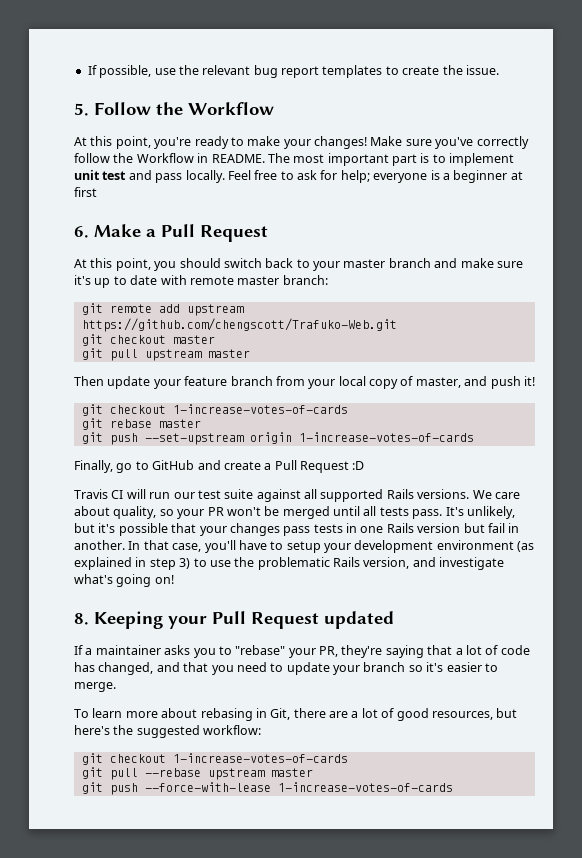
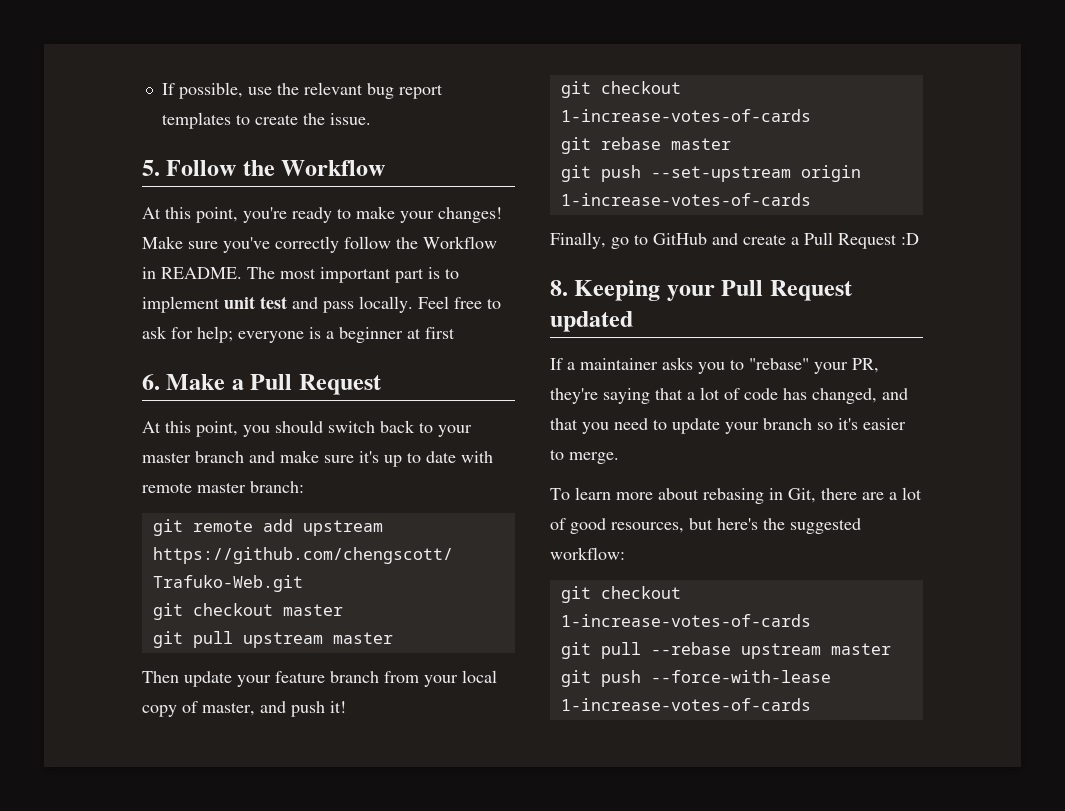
- Travis CI will run our test suite against all supported Rails versions. We care about quality, so your PR won't be merged until all tests pass. It's unlikely, but it's possible that your changes pass tests in one Rails version but fail in another. In that case, you'll have to setup your development environment (as explained in step 3) to use the problematic Rails version, and investigate what's going on!

